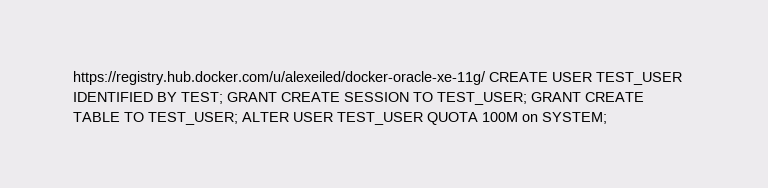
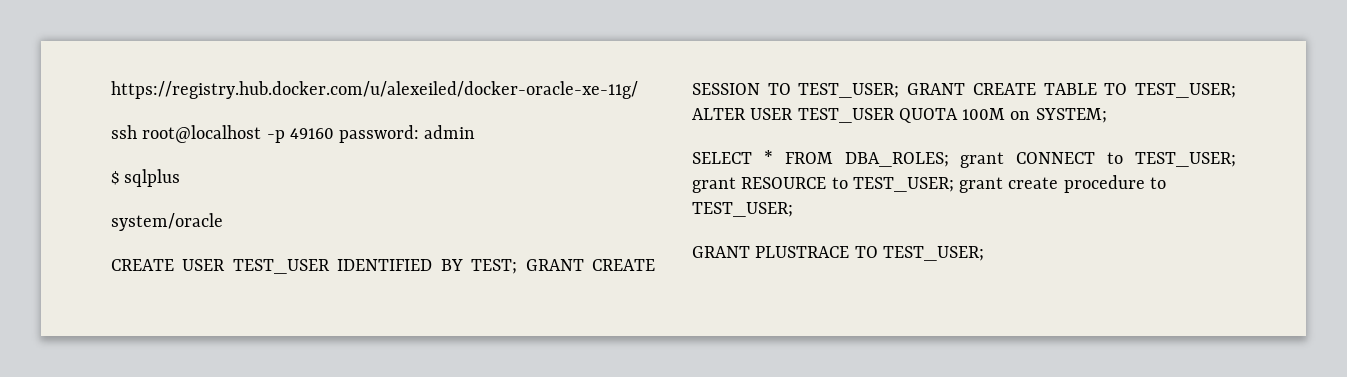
- https://registry.hub.docker.com/u/alexeiled/docker-oracle-xe-11g/ CREATE USER TEST_USER IDENTIFIED BY TEST; GRANT CREATE SESSION TO TEST_USER; GRANT CREATE TABLE TO TEST_USER; ALTER USER TEST_USER QUOTA 100M on SYSTEM;
+ https://registry.hub.docker.com/u/alexeiled/docker-oracle-xe-11g/
+ ssh root@localhost -p 49160 password: admin
+ $ sqlplus
+ system/oracle
+ CREATE USER TEST_USER IDENTIFIED BY TEST; GRANT CREATE SESSION TO TEST_USER; GRANT CREATE TABLE TO TEST_USER; ALTER USER TEST_USER QUOTA 100M on SYSTEM;
+ SELECT * FROM DBA_ROLES; grant CONNECT to TEST_USER; grant RESOURCE to TEST_USER; grant create procedure to TEST_USER;
+ GRANT PLUSTRACE TO TEST_USER;

